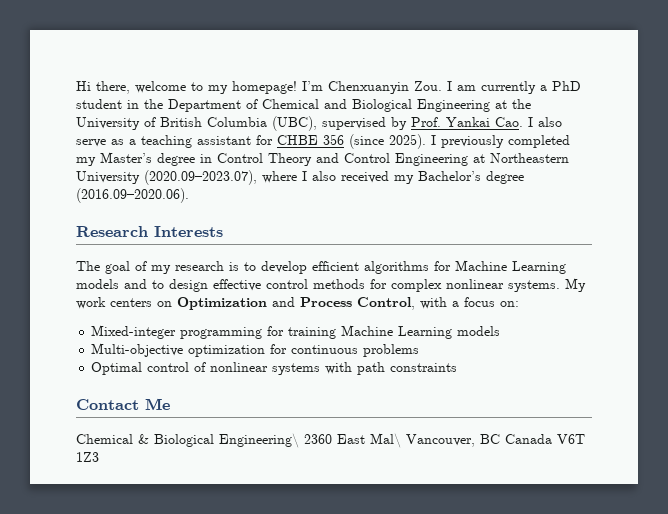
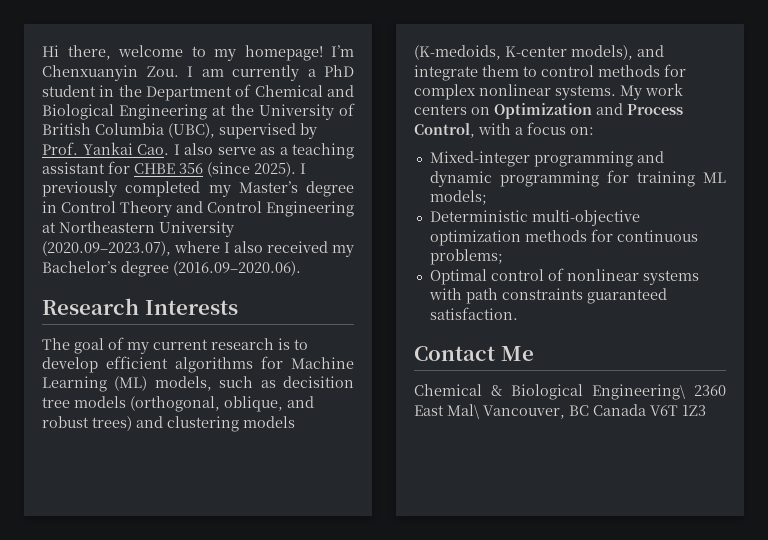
- The goal of my research is to develop efficient algorithms for Machine Learning models and to design effective control methods for complex nonlinear systems.
+ The goal of my current research is to develop efficient algorithms for Machine Learning (ML) models, such as decisition tree models (orthogonal, oblique, and robust trees) and clustering models (K-medoids, K-center models), and integrate them to control methods for complex nonlinear systems.
- Mixed-integer programming for training Machine Learning models
- Multi-objective optimization for continuous problems
+ Mixed-integer programming and dynamic programming for training ML models;
+ Deterministic multi-objective optimization methods for continuous problems;
- Optimal control of nonlinear systems with path constraints
+ Optimal control of nonlinear systems with path constraints guaranteed satisfaction.

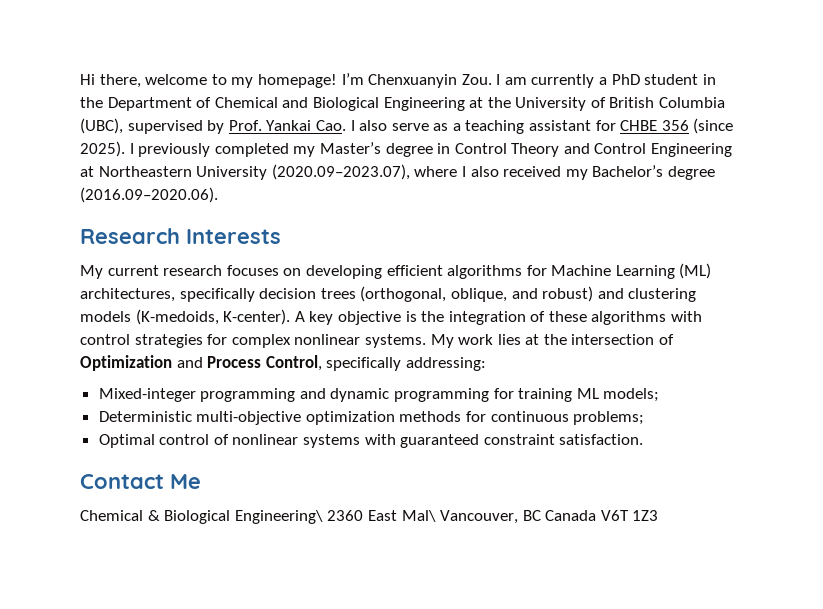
- The goal of my current research is to develop efficient algorithms for Machine Learning (ML) models, such as decisition tree models (orthogonal, oblique, and robust trees) and clustering models (K-medoids, K-center models), and integrate them to control methods for complex nonlinear systems.
+ My current research focuses on developing efficient algorithms for Machine Learning (ML) architectures, specifically decision trees (orthogonal, oblique, and robust) and clustering models (K-medoids, K-center). A key objective is the integration of these algorithms with control strategies for complex nonlinear systems.
- My work centers on Optimization and Process Control, with a focus on:
+ My work lies at the intersection of Optimization and Process Control, specifically addressing:
- Optimal control of nonlinear systems with path constraints guaranteed satisfaction.
+ Optimal control of nonlinear systems with guaranteed constraint satisfaction.

